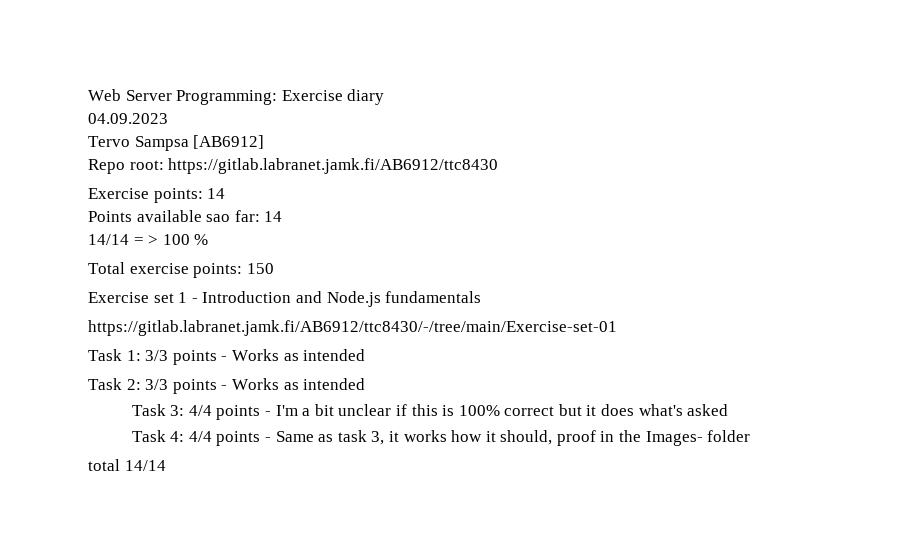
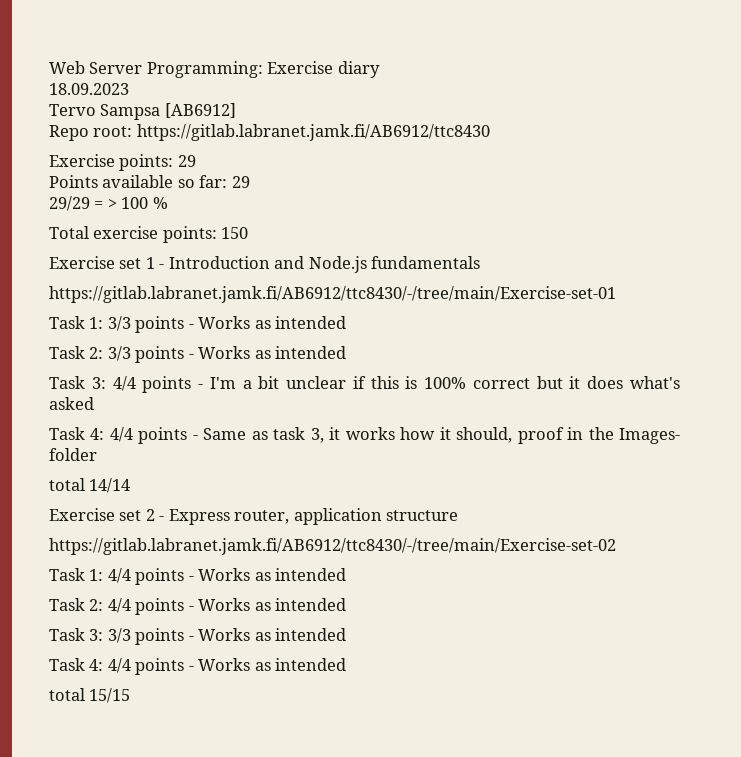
- 04.09.2023
+ 18.09.2023
- Exercise points: 14
+ Exercise points: 29
- Points available sao far: 14
- 14/14 = > 100 %
+ Points available so far: 29
+ 29/29 = > 100 %
+ Exercise set 2 - Express router, application structure
+ https://gitlab.labranet.jamk.fi/AB6912/ttc8430/-/tree/main/Exercise-set-02
+ Task 1: 4/4 points - Works as intended
+ Task 2: 4/4 points - Works as intended
+ Task 3: 3/3 points - Works as intended
+ Task 4: 4/4 points - Works as intended
+ total 15/15

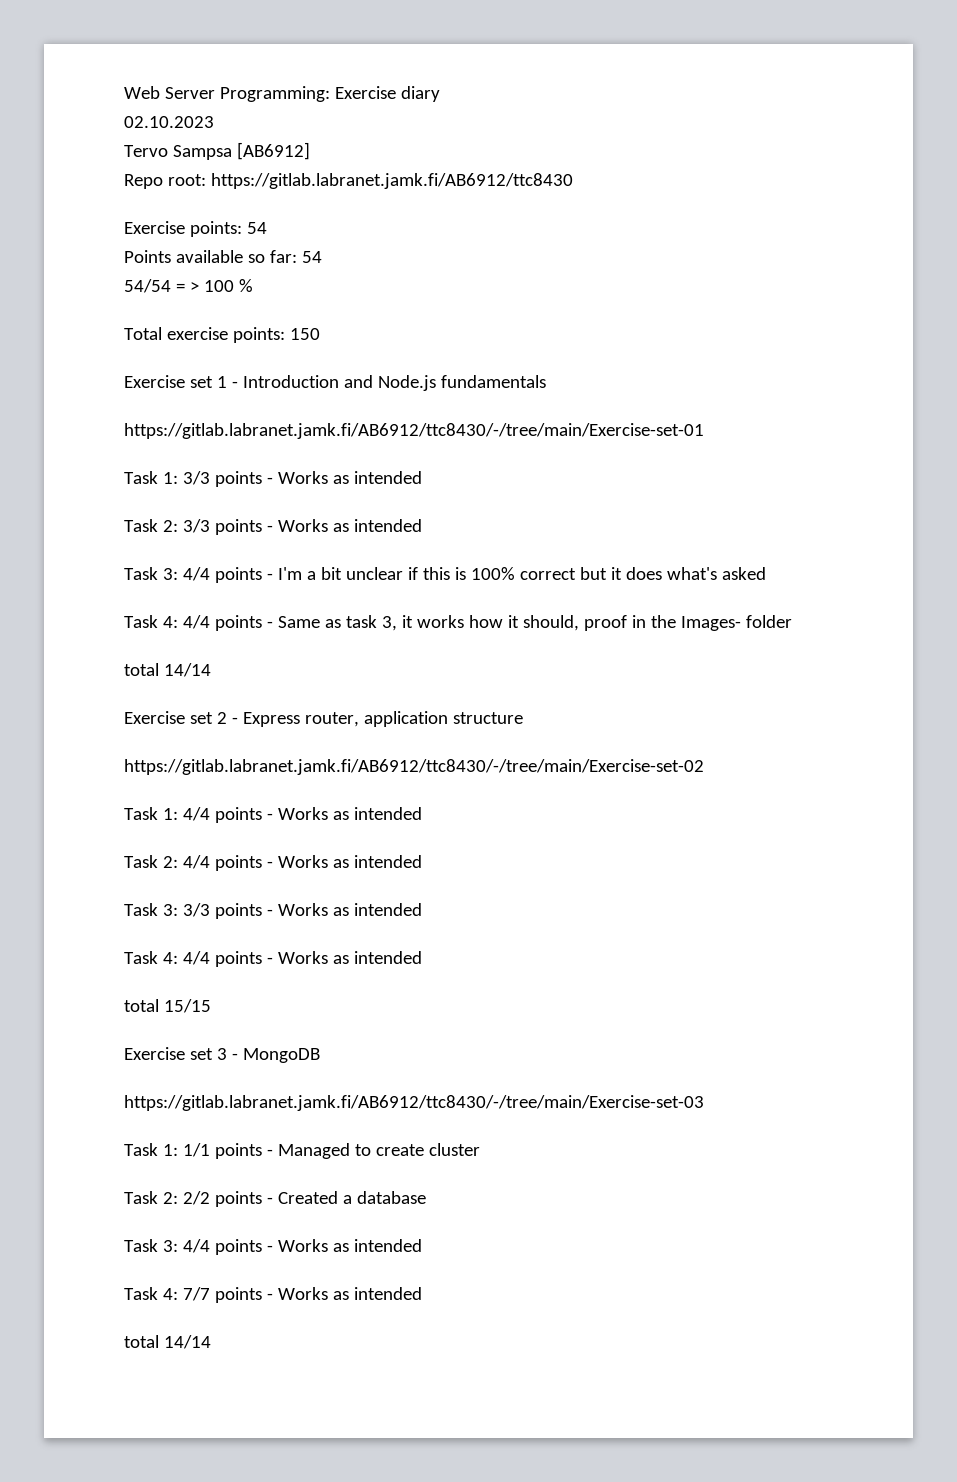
- 18.09.2023
+ 02.10.2023
- Exercise points: 29
+ Exercise points: 54
- Points available so far: 29
- 29/29 = > 100 %
+ Points available so far: 54
+ 54/54 = > 100 %
+ Exercise set 3 - MongoDB
+ https://gitlab.labranet.jamk.fi/AB6912/ttc8430/-/tree/main/Exercise-set-03
+ Task 1: 1/1 points - Managed to create cluster
+ Task 2: 2/2 points - Created a database
+ Task 3: 4/4 points - Works as intended
+ Task 4: 7/7 points - Works as intended
+ total 14/14

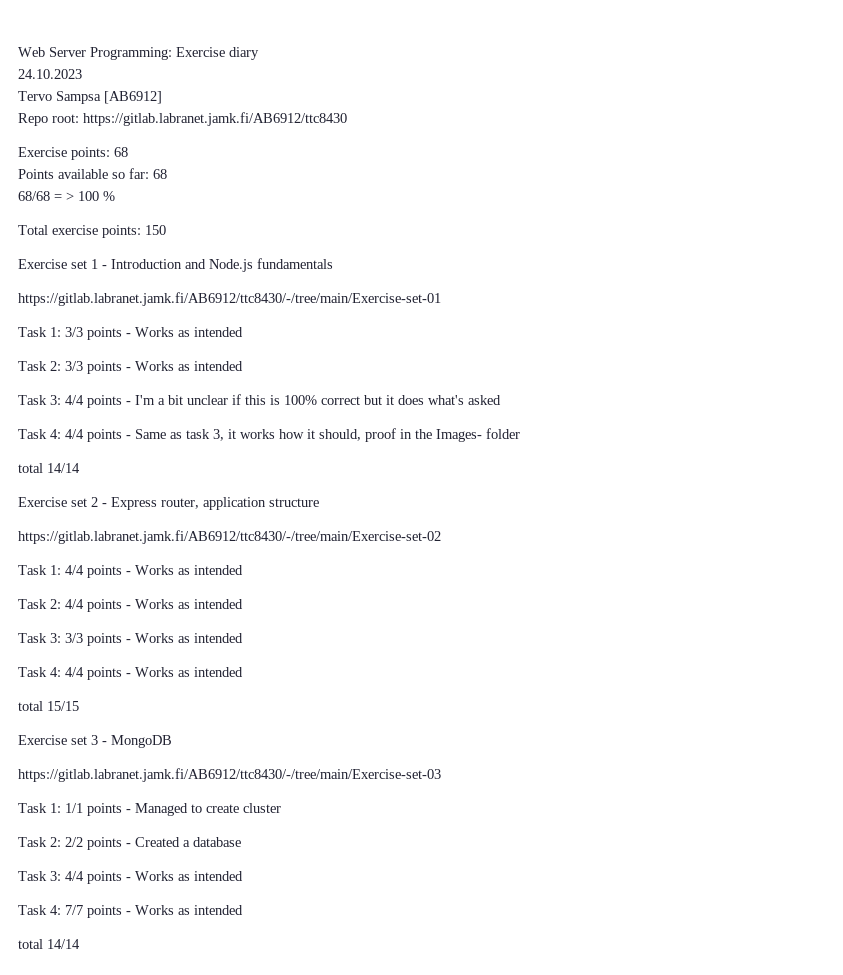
- 02.10.2023
+ 24.10.2023
- Exercise points: 54
+ Exercise points: 68
- Points available so far: 54
- 54/54 = > 100 %
+ Points available so far: 68
+ 68/68 = > 100 %

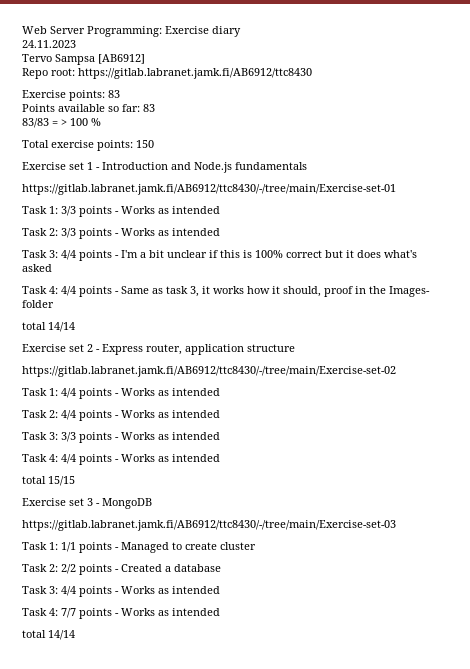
- 24.10.2023
+ 24.11.2023
- Exercise points: 68
+ Exercise points: 83
- Points available so far: 68
- 68/68 = > 100 %
+ Points available so far: 83
+ 83/83 = > 100 %

